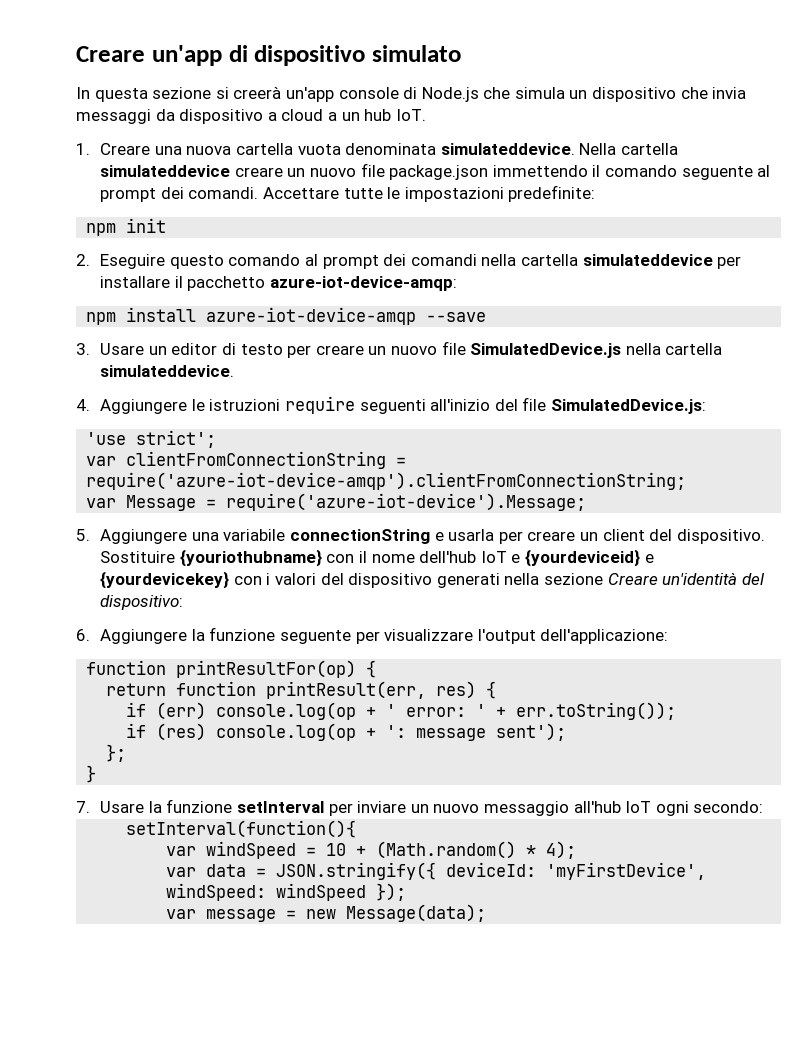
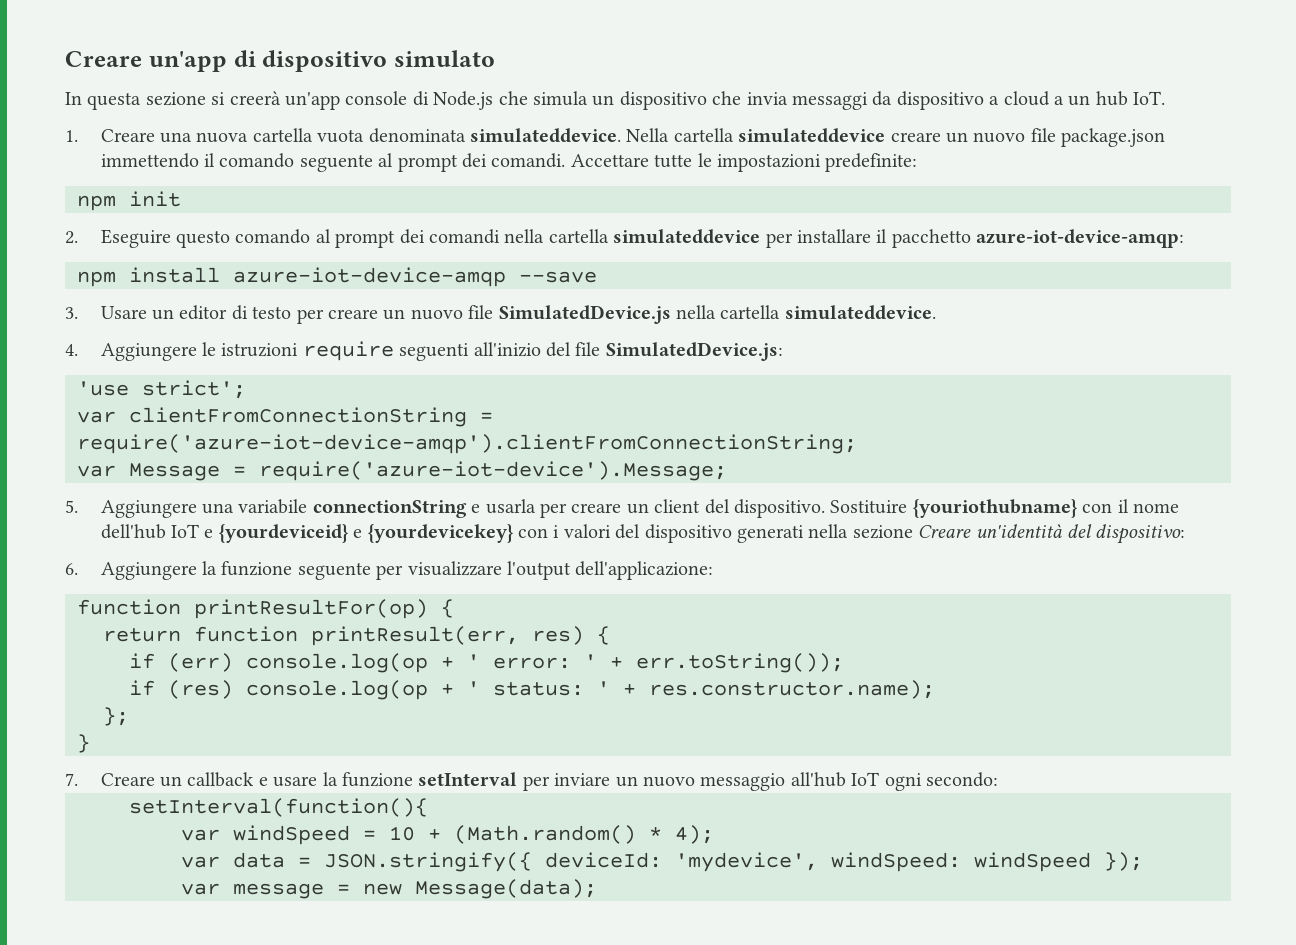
- if (res) console.log(op + ': message sent');
+ if (res) console.log(op + ' status: ' + res.constructor.name);
  };
  }
- 7. Usare la funzione setInterval per inviare un nuovo messaggio all'hub IoT ogni secondo:
+ 7. Creare un callback e usare la funzione setInterval per inviare un nuovo messaggio all'hub IoT ogni secondo:
- var data = JSON.stringify({ deviceId: 'myFirstDevice', windSpeed: windSpeed });
+ var data = JSON.stringify({ deviceId: 'mydevice', windSpeed: windSpeed });

